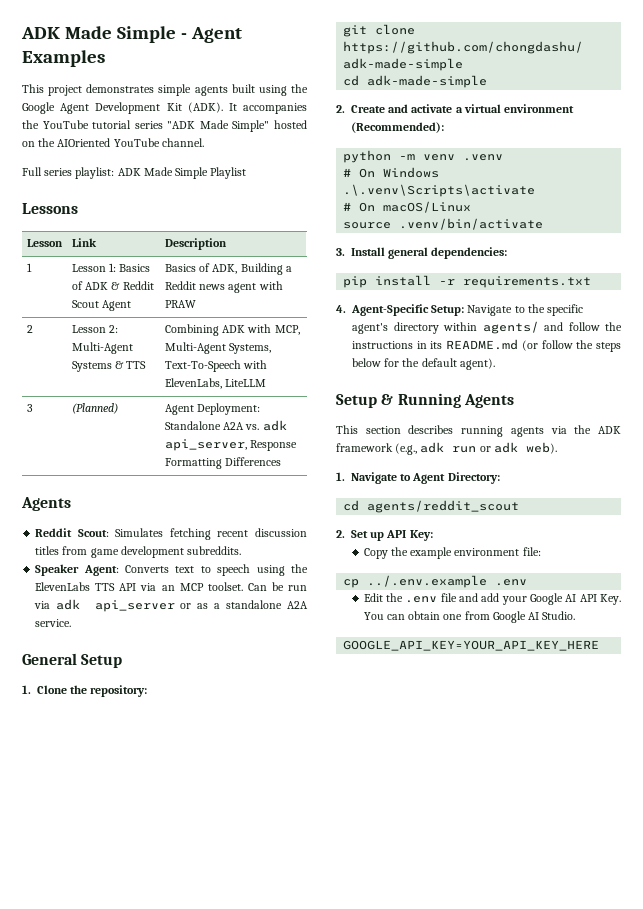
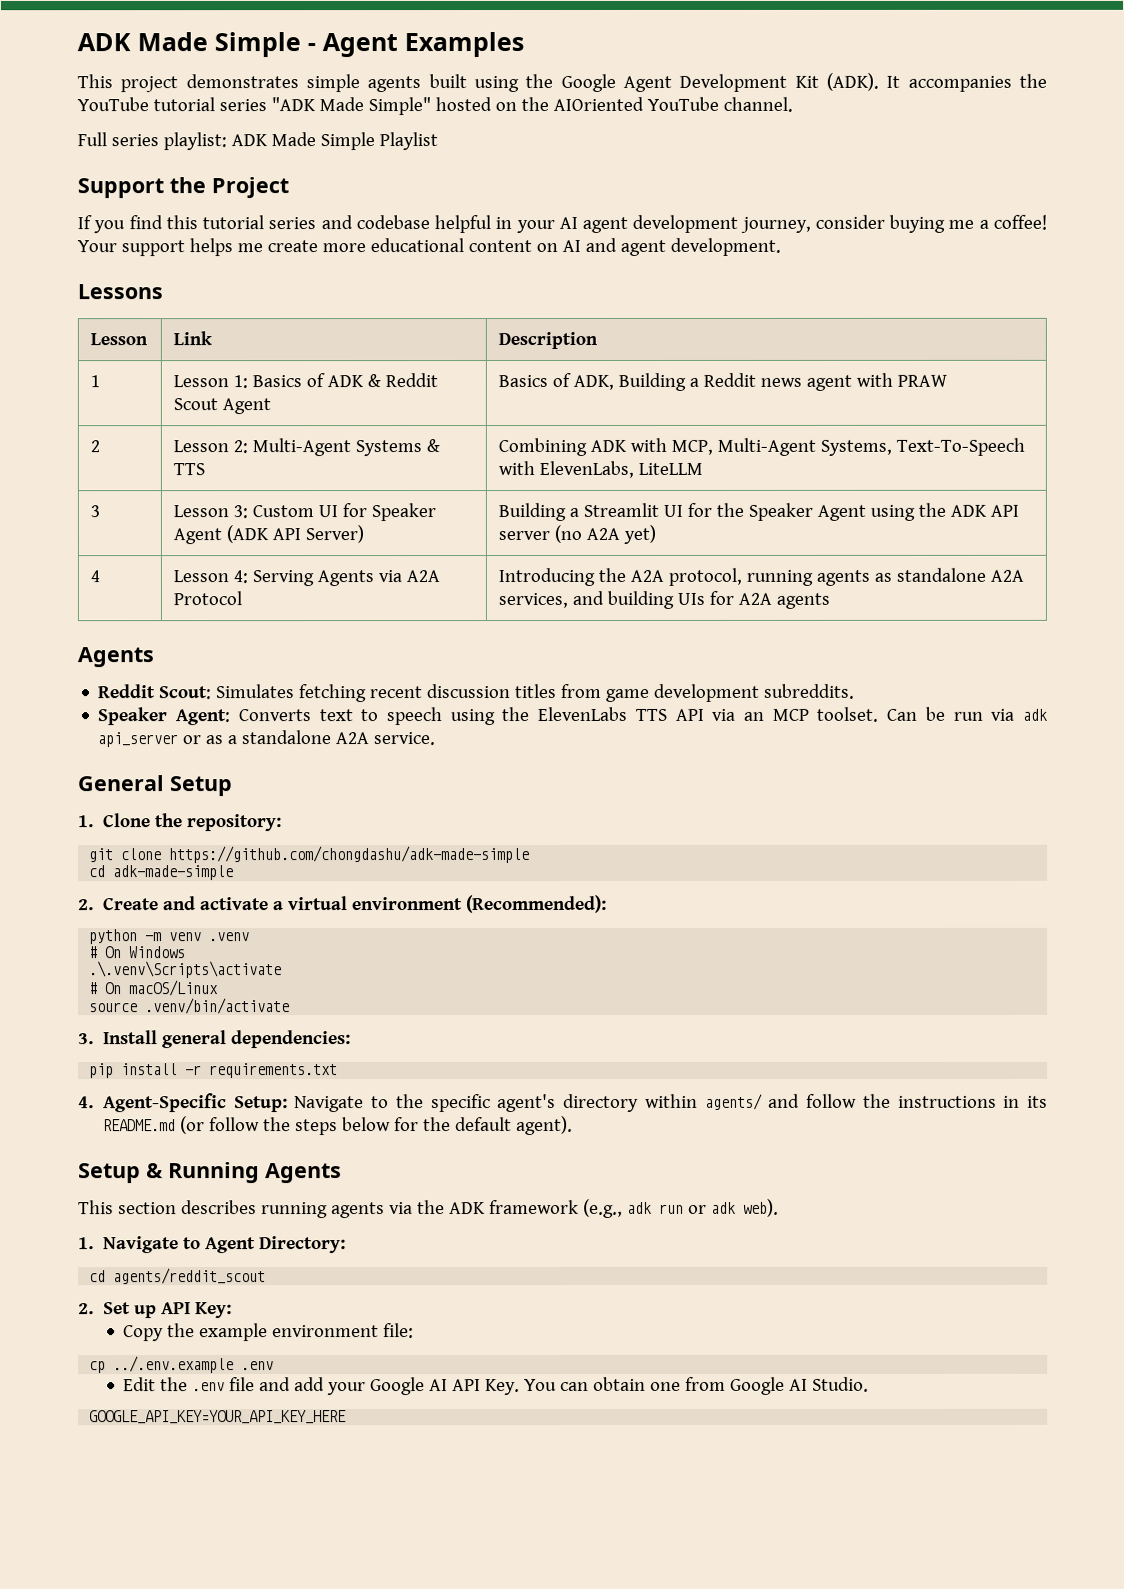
+ Support the Project
+ If you find this tutorial series and codebase helpful in your AI agent development journey, consider buying me a coffee! Your support helps me create more educational content on AI and agent development.
- 3 | (Planned) | Agent Deployment: Standalone A2A vs. adk api_server, Response Formatting Differences
+ 3 | Lesson 3: Custom UI for Speaker Agent (ADK API Server) | Building a Streamlit UI for the Speaker Agent using the ADK API server (no A2A yet)
+ 4 | Lesson 4: Serving Agents via A2A Protocol | Introducing the A2A protocol, running agents as standalone A2A services, and building UIs for A2A agents

